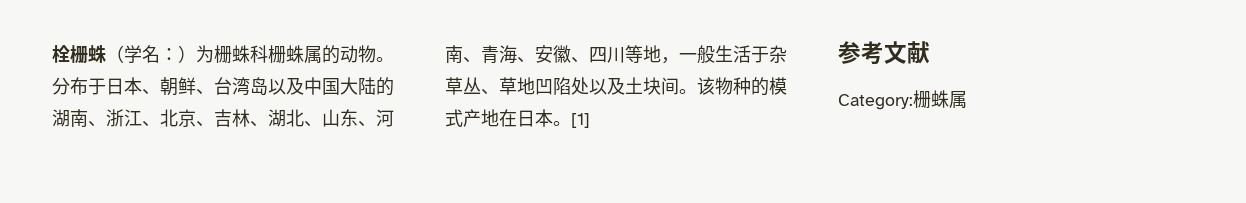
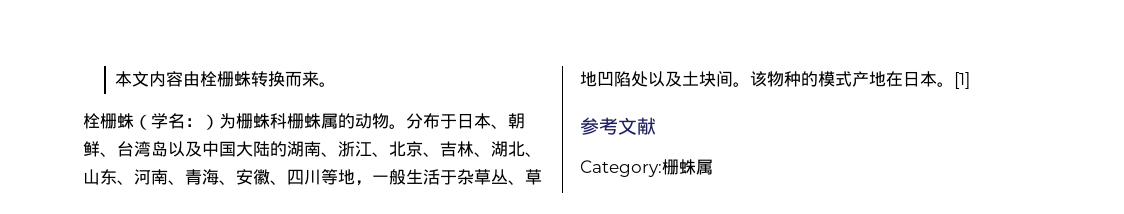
+ 本文内容由栓栅蛛转换而来。

